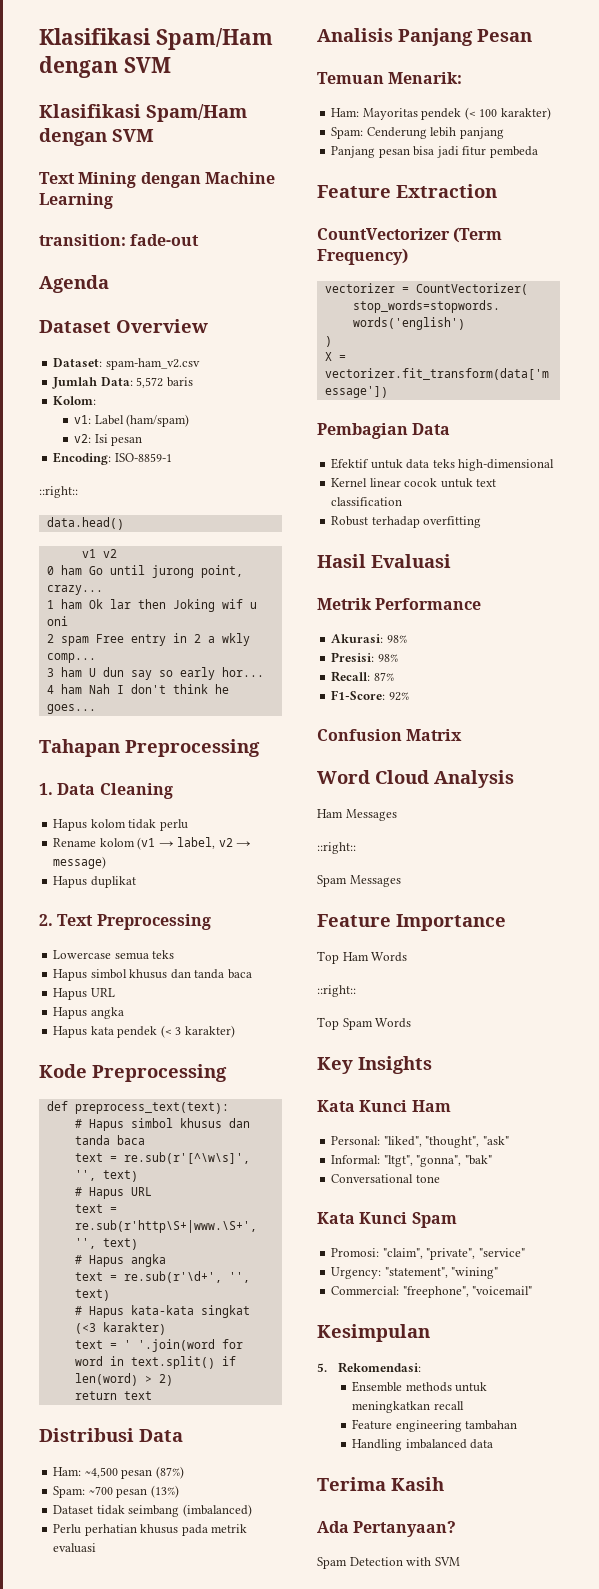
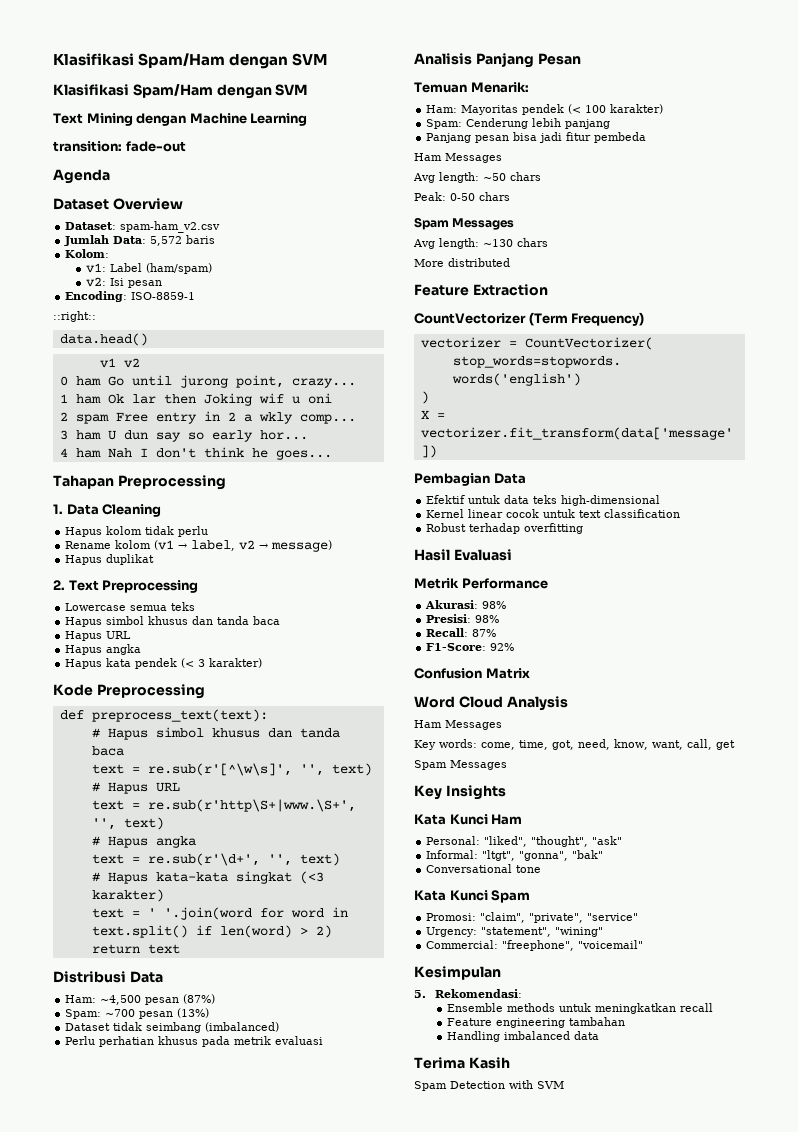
  Panjang pesan bisa jadi fitur pembeda
+ Ham Messages
+ Avg length: ~50 chars
+ Peak: 0-50 chars
+ Spam Messages
+ Avg length: ~130 chars
+ More distributed
  Word Cloud Analysis
  Ham Messages
- ::right::
+ Key words: come, time, got, need, know, want, call, get
  Spam Messages
- Feature Importance
- Top Ham Words
- ::right::
- Top Spam Words
- Ada Pertanyaan?

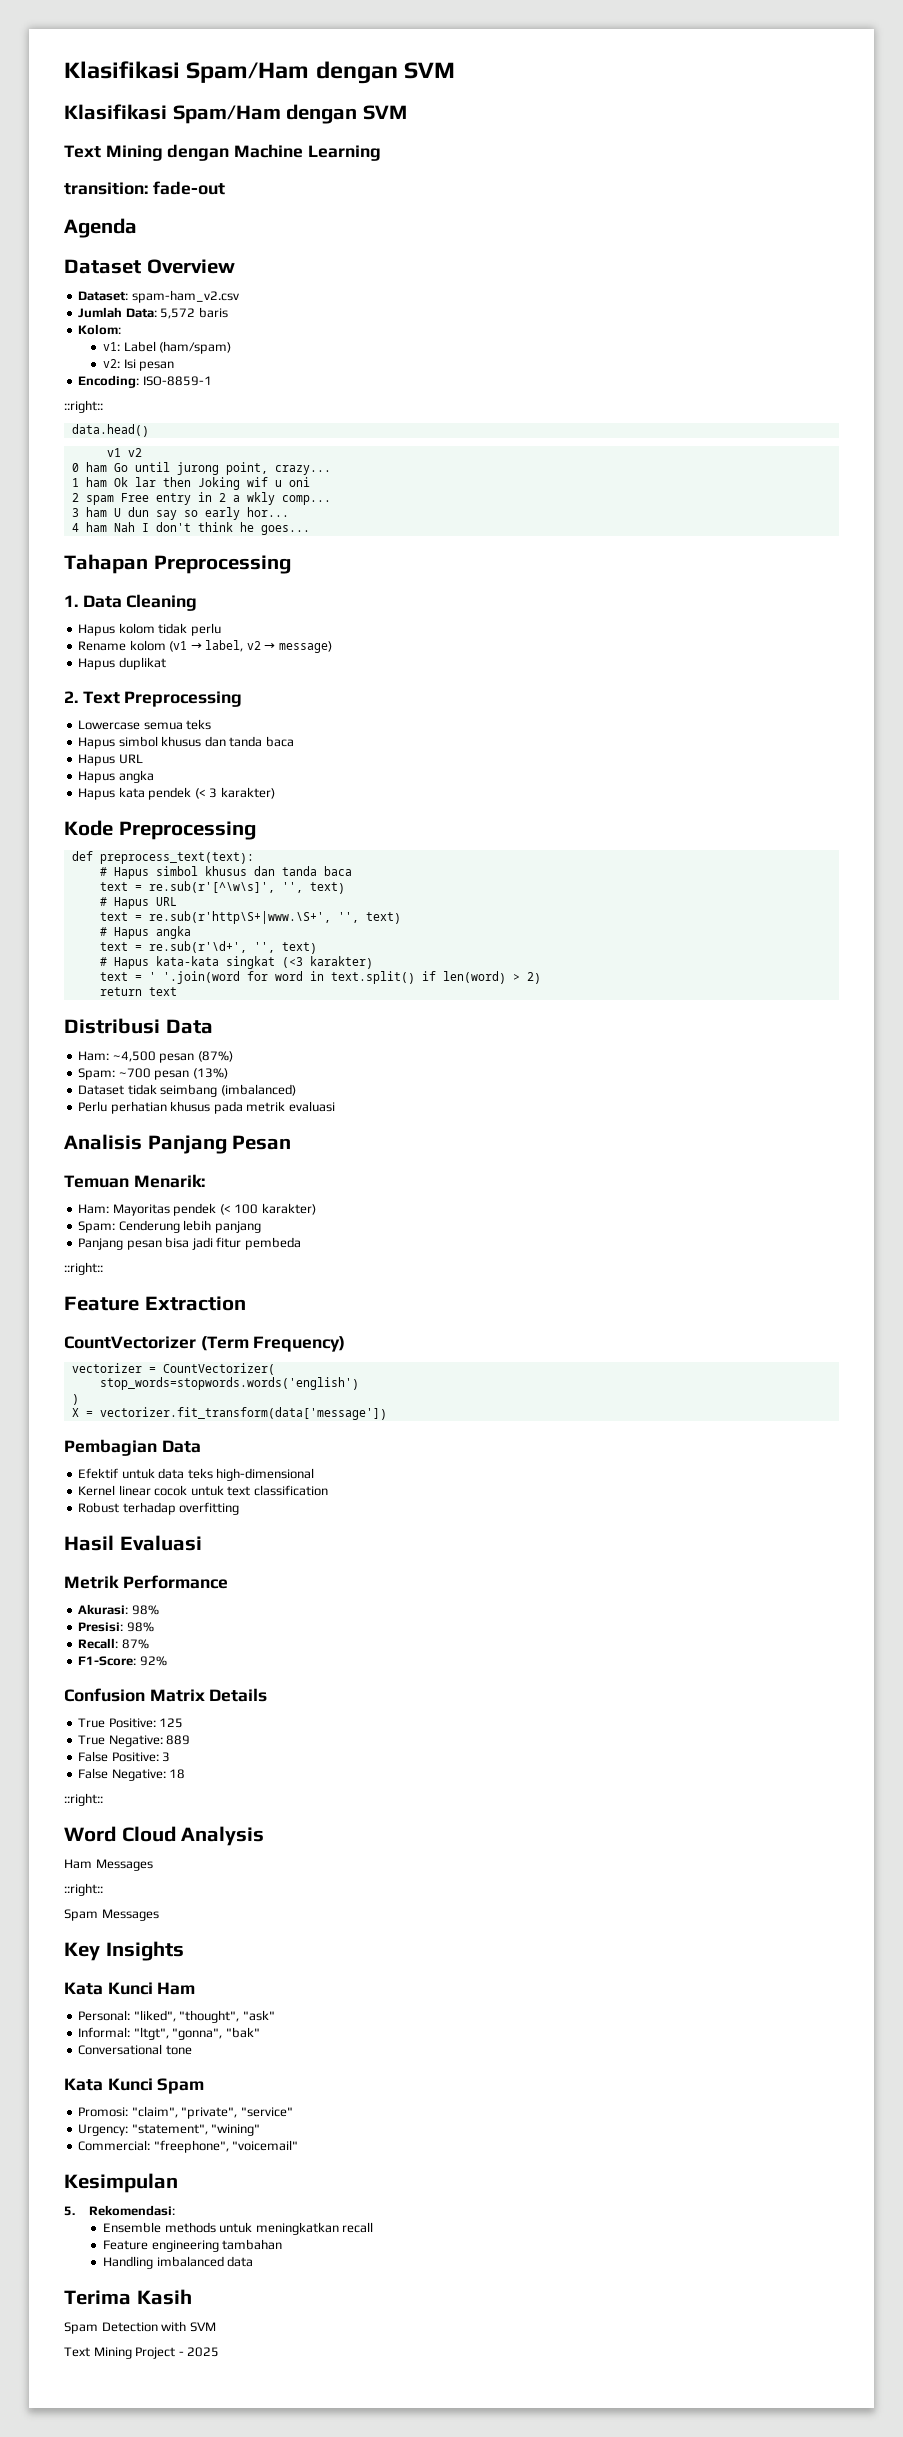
  Panjang pesan bisa jadi fitur pembeda
- Ham Messages
- Avg length: ~50 chars
- Peak: 0-50 chars
- Spam Messages
- Avg length: ~130 chars
- More distributed
+ ::right::
- Confusion Matrix
+ Confusion Matrix Details
+ True Positive: 125
+ True Negative: 889
+ False Positive: 3
+ False Negative: 18
+ ::right::
  Word Cloud Analysis
  Ham Messages
- Key words: come, time, got, need, know, want, call, get
+ ::right::
+ Text Mining Project - 2025

